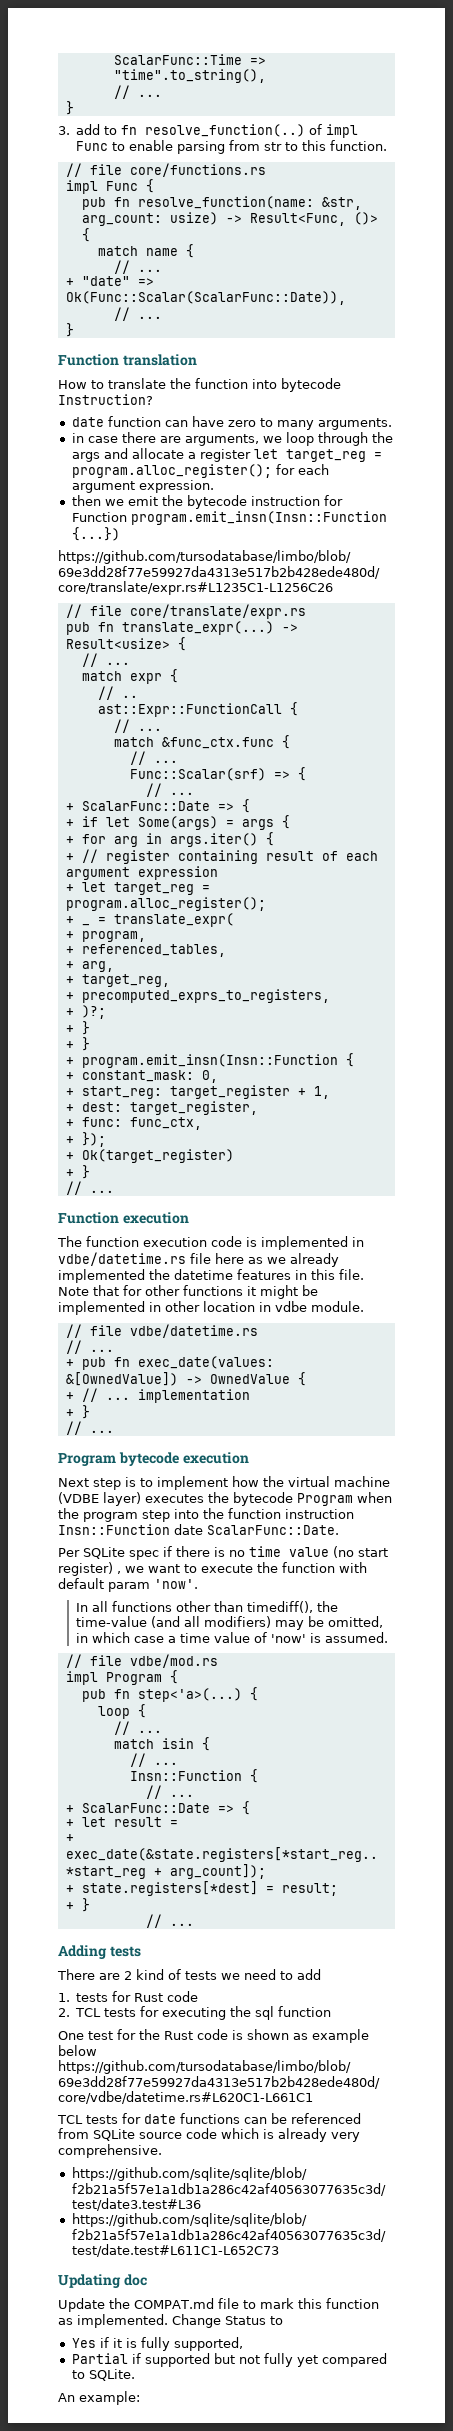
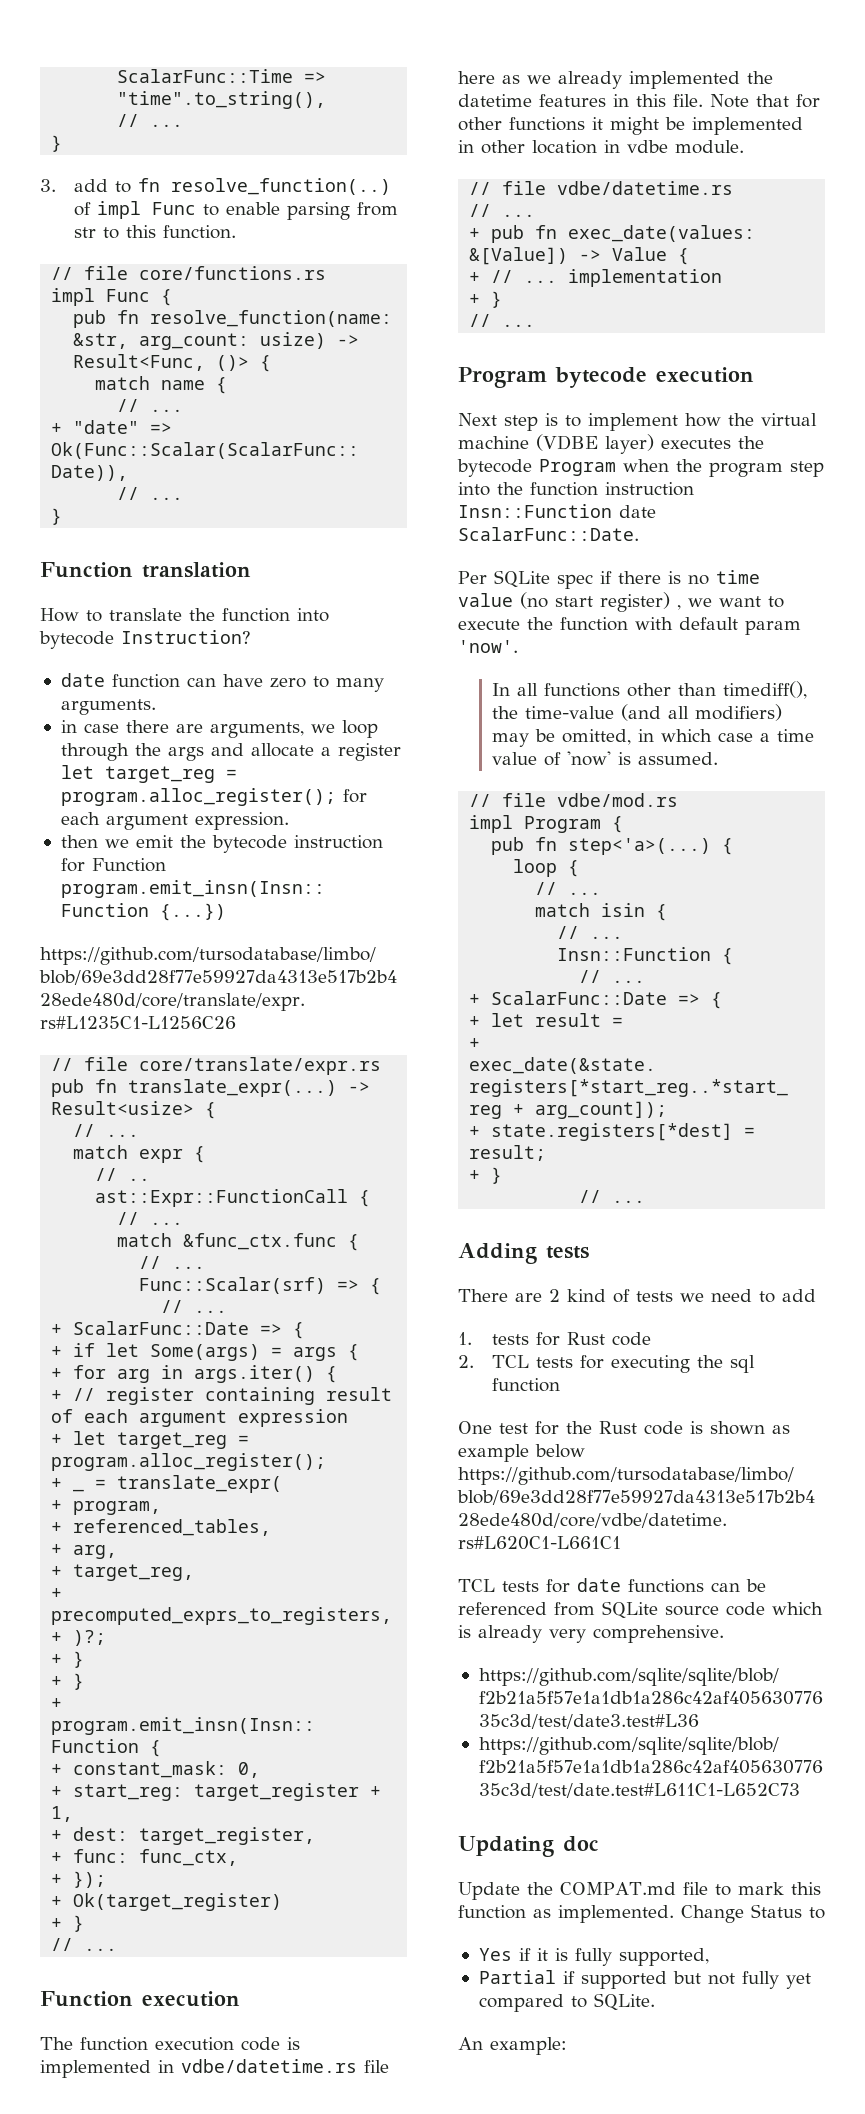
- + pub fn exec_date(values: &[OwnedValue]) -> OwnedValue {
+ + pub fn exec_date(values: &[Value]) -> Value {

